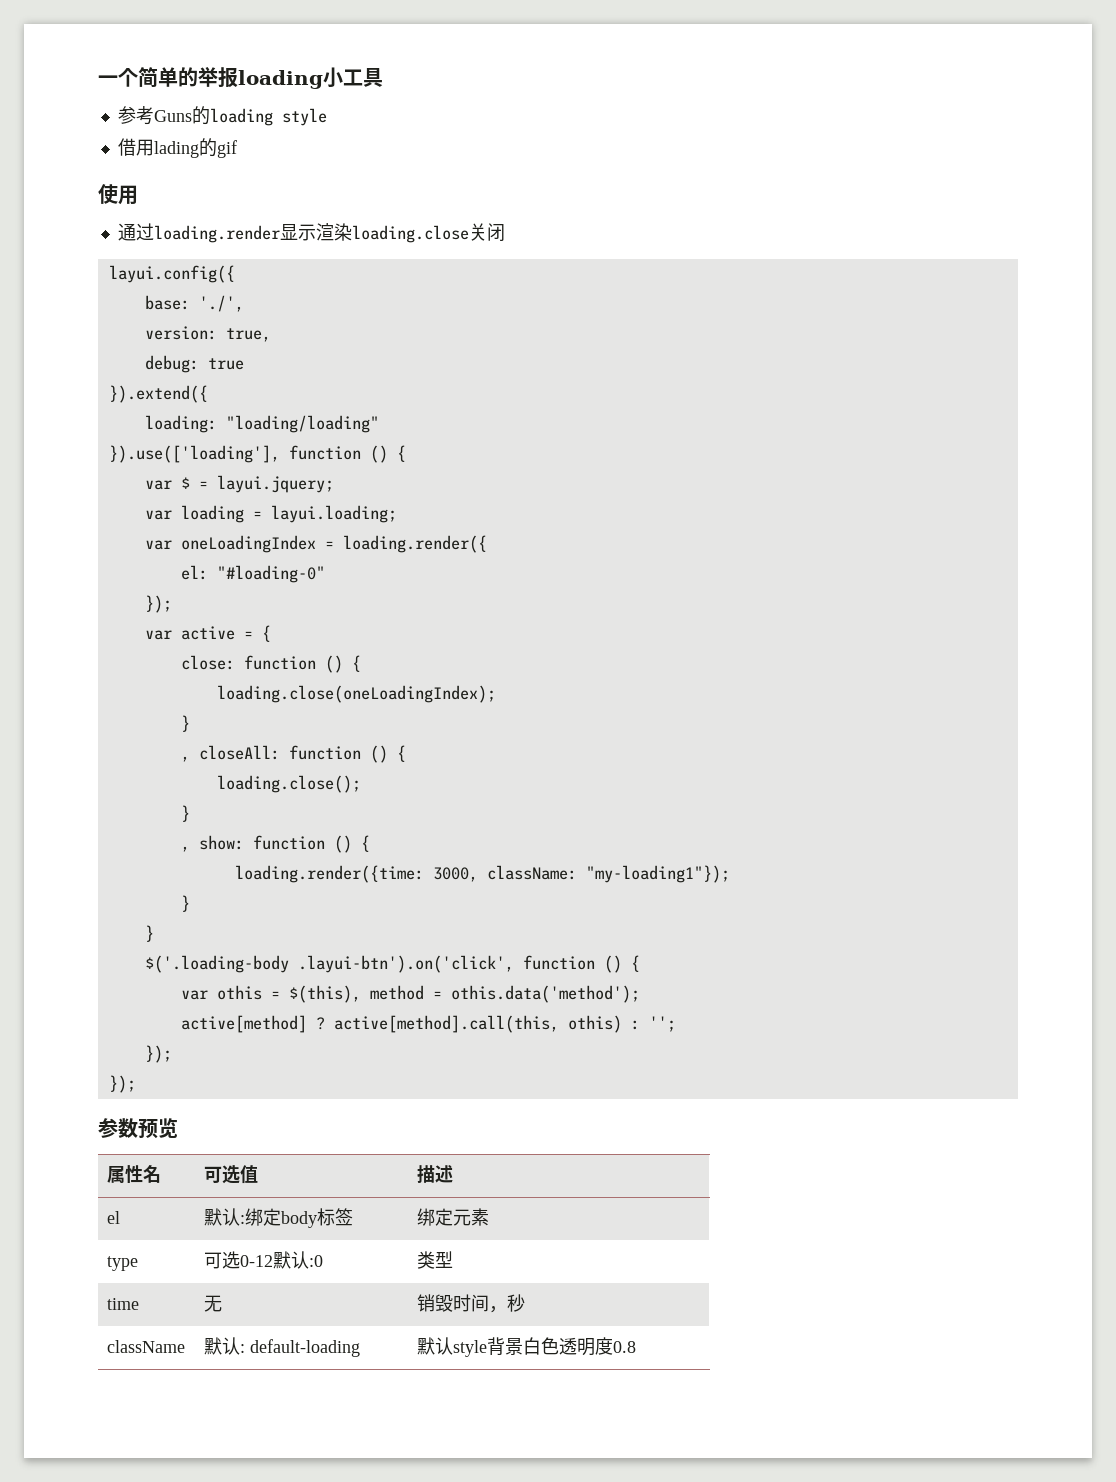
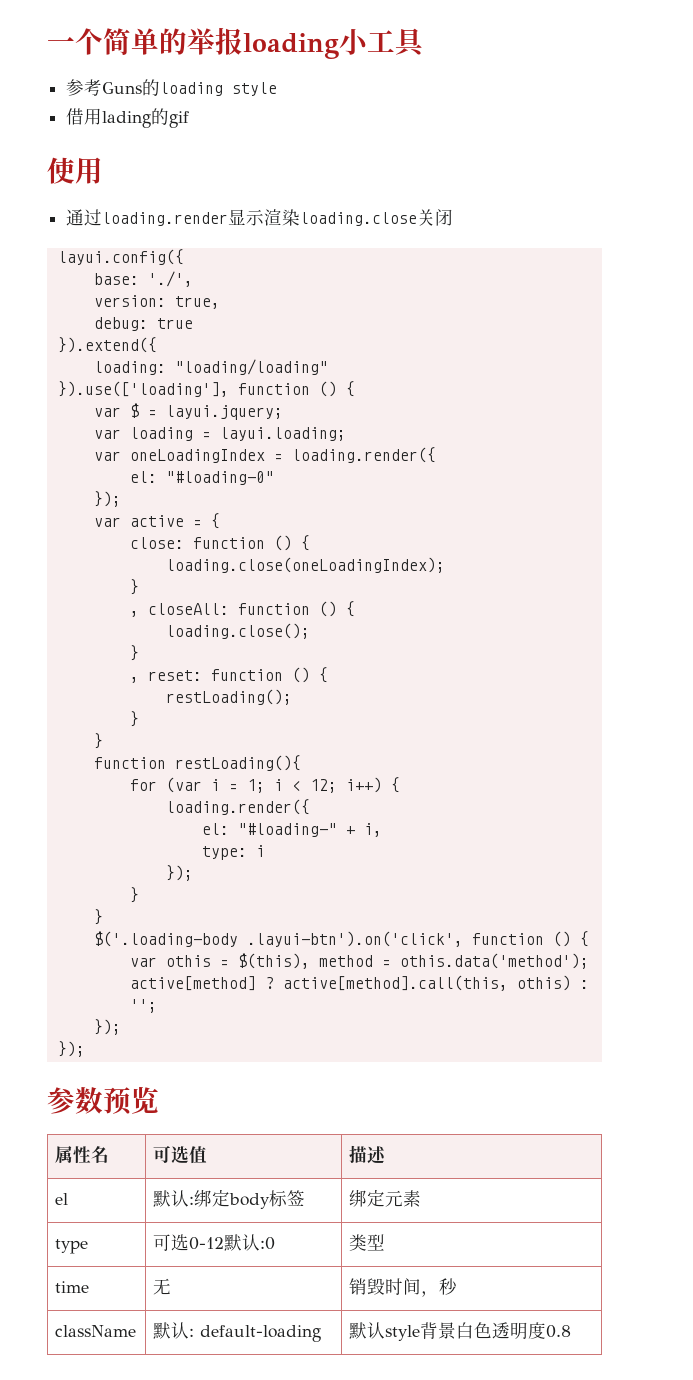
- , show: function () {
- loading.render({time: 3000, className: "my-loading1"});
+ , reset: function () {
+ restLoading();
+ }
+ }
+ function restLoading(){
+ for (var i = 1; i < 12; i++) {
+ loading.render({
+ el: "#loading-" + i,
+ type: i
+ });

